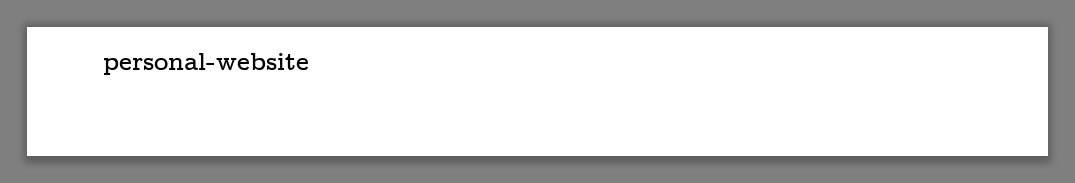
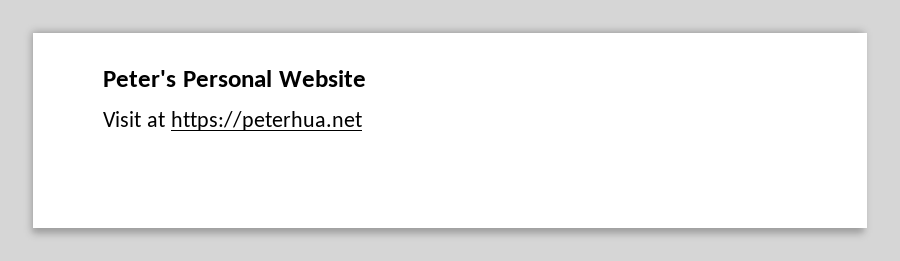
- personal-website
+ Peter's Personal Website
+ Visit at https://peterhua.net

